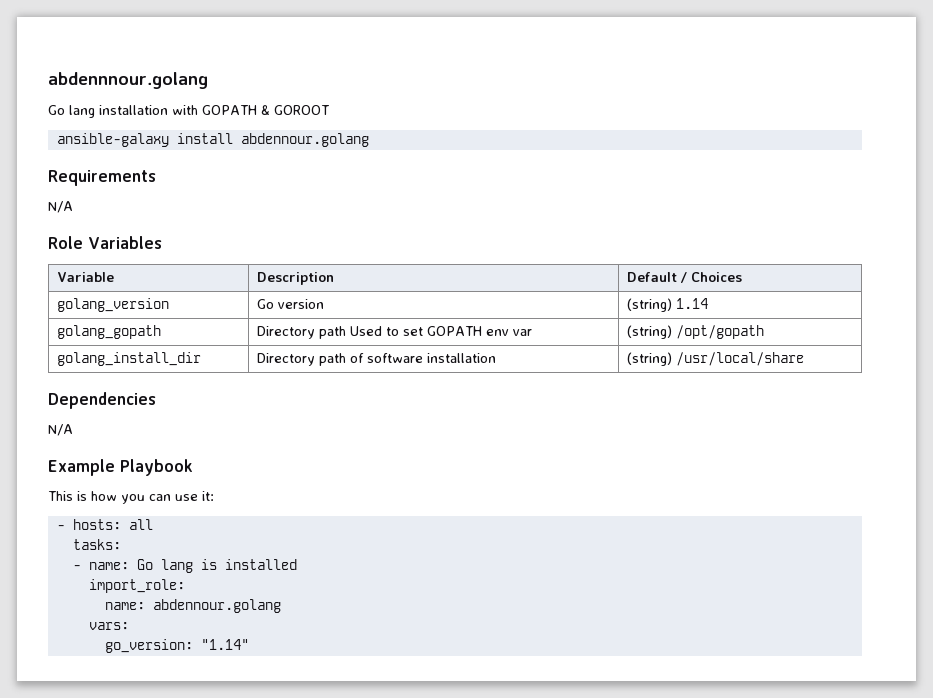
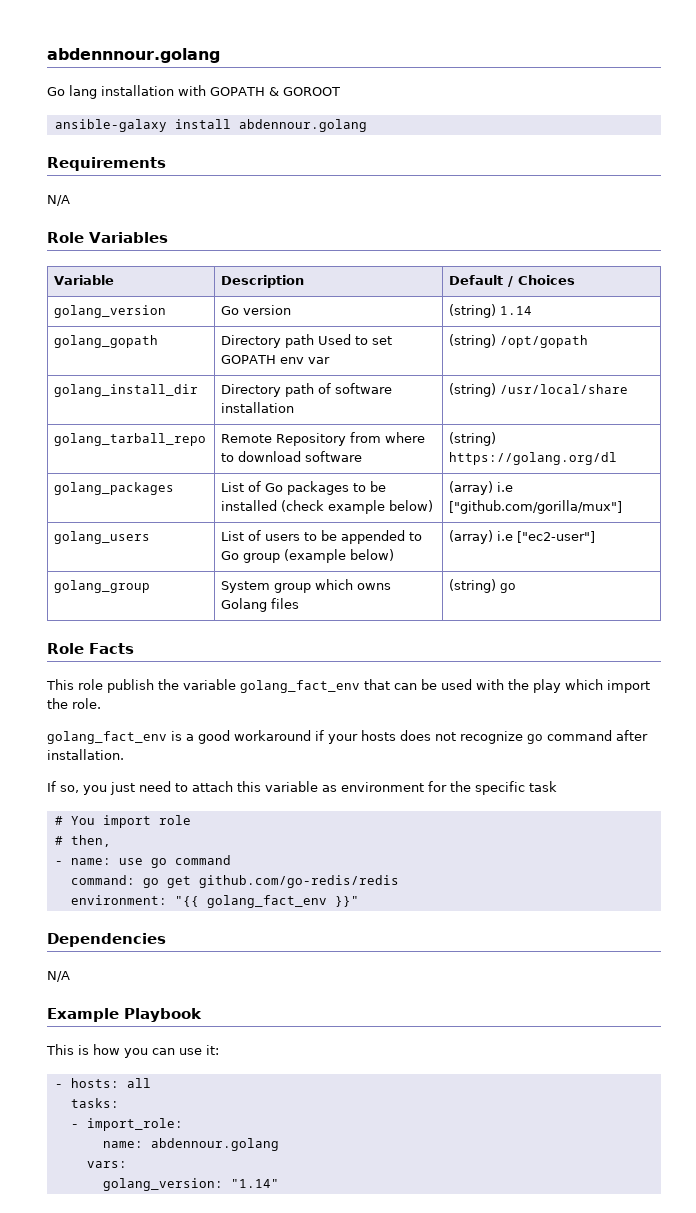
+ golang_tarball_repo | Remote Repository from where to download software | (string) https://golang.org/dl
+ golang_packages | List of Go packages to be installed (check example below) | (array) i.e ["github.com/gorilla/mux"]
+ golang_users | List of users to be appended to Go group (example below) | (array) i.e ["ec2-user"]
+ golang_group | System group which owns Golang files | (string) go
+ Role Facts
+ This role publish the variable golang_fact_env that can be used with the play which import the role.
+ golang_fact_env is a good workaround if your hosts does not recognize go command after installation.
+ If so, you just need to attach this variable as environment for the specific task
+ # You import role
+ # then,
+ - name: use go command
+ command: go get github.com/go-redis/redis
+ environment: "{{ golang_fact_env }}"
- - name: Go lang is installed
- import_role:
+ - import_role:
- go_version: "1.14"
+ golang_version: "1.14"

